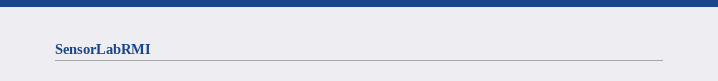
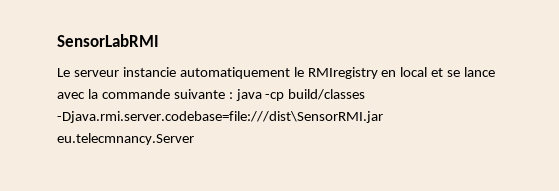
+ Le serveur instancie automatiquement le RMIregistry en local et se lance avec la commande suivante : java -cp build/classes -Djava.rmi.server.codebase=file:///dist\SensorRMI.jar eu.telecmnancy.Server

